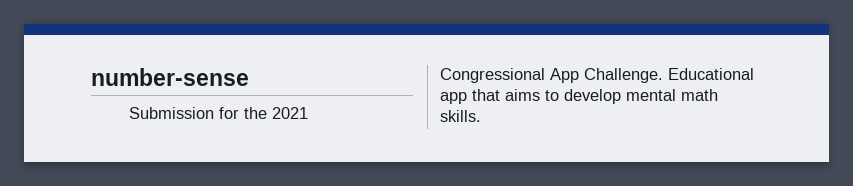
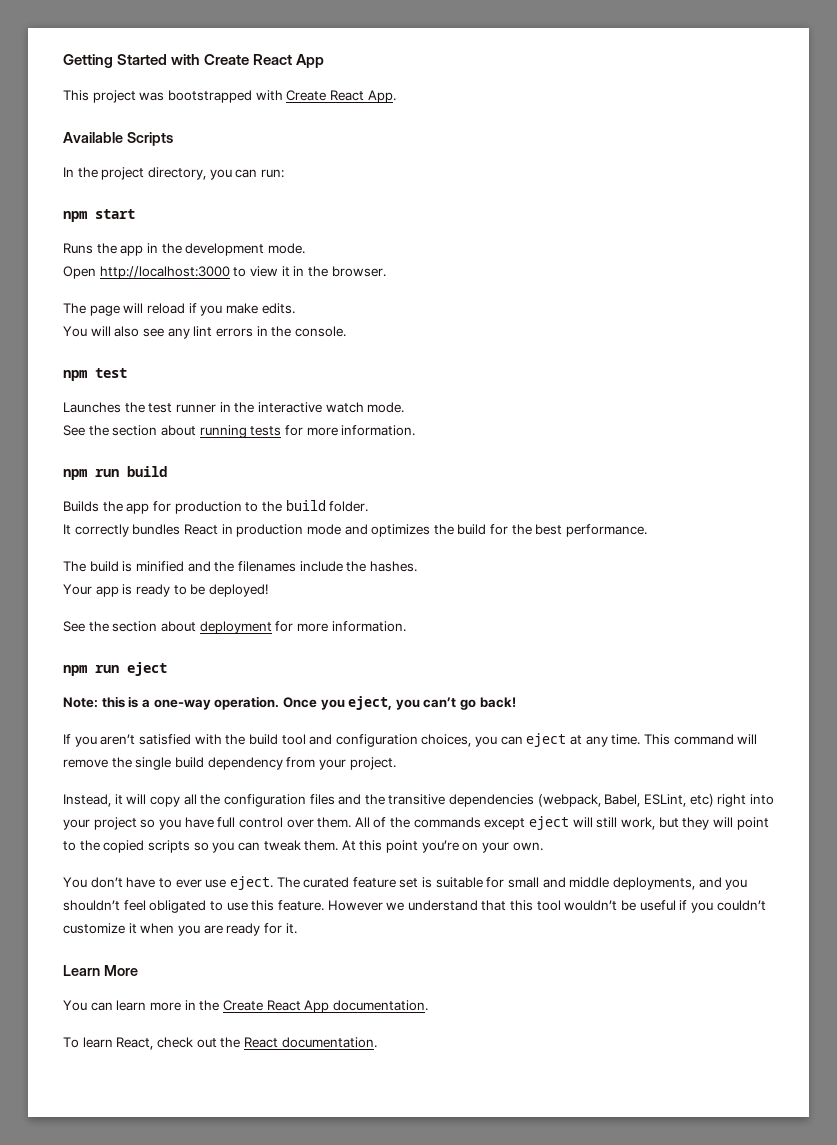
- number-sense
- Submission for the 2021 Congressional App Challenge. Educational app that aims to develop mental math skills.
+ Getting Started with Create React App
+ This project was bootstrapped with Create React App.
+ Available Scripts
+ In the project directory, you can run:
+ npm start
+ Runs the app in the development mode.
+ Open http://localhost:3000 to view it in the browser.
+ The page will reload if you make edits.
+ You will also see any lint errors in the console.
+ npm test
+ Launches the test runner in the interactive watch mode.
+ See the section about running tests for more information.
+ npm run build
+ Builds the app for production to the build folder.
+ It correctly bundles React in production mode and optimizes the build for the best performance.
+ The build is minified and the filenames include the hashes.
+ Your app is ready to be deployed!
+ See the section about deployment for more information.
+ npm run eject
+ Note: this is a one-way operation. Once you eject, you can’t go back!
+ If you aren’t satisfied with the build tool and configuration choices, you can eject at any time. This command will remove the single build dependency from your project.
+ Instead, it will copy all the configuration files and the transitive dependencies (webpack, Babel, ESLint, etc) right into your project so you have full control over them. All of the commands except eject will still work, but they will point to the copied scripts so you can tweak them. At this point you’re on your own.
+ You don’t have to ever use eject. The curated feature set is suitable for small and middle deployments, and you shouldn’t feel obligated to use this feature. However we understand that this tool wouldn’t be useful if you couldn’t customize it when you are ready for it.
+ Learn More
+ You can learn more in the Create React App documentation.
+ To learn React, check out the React documentation.

